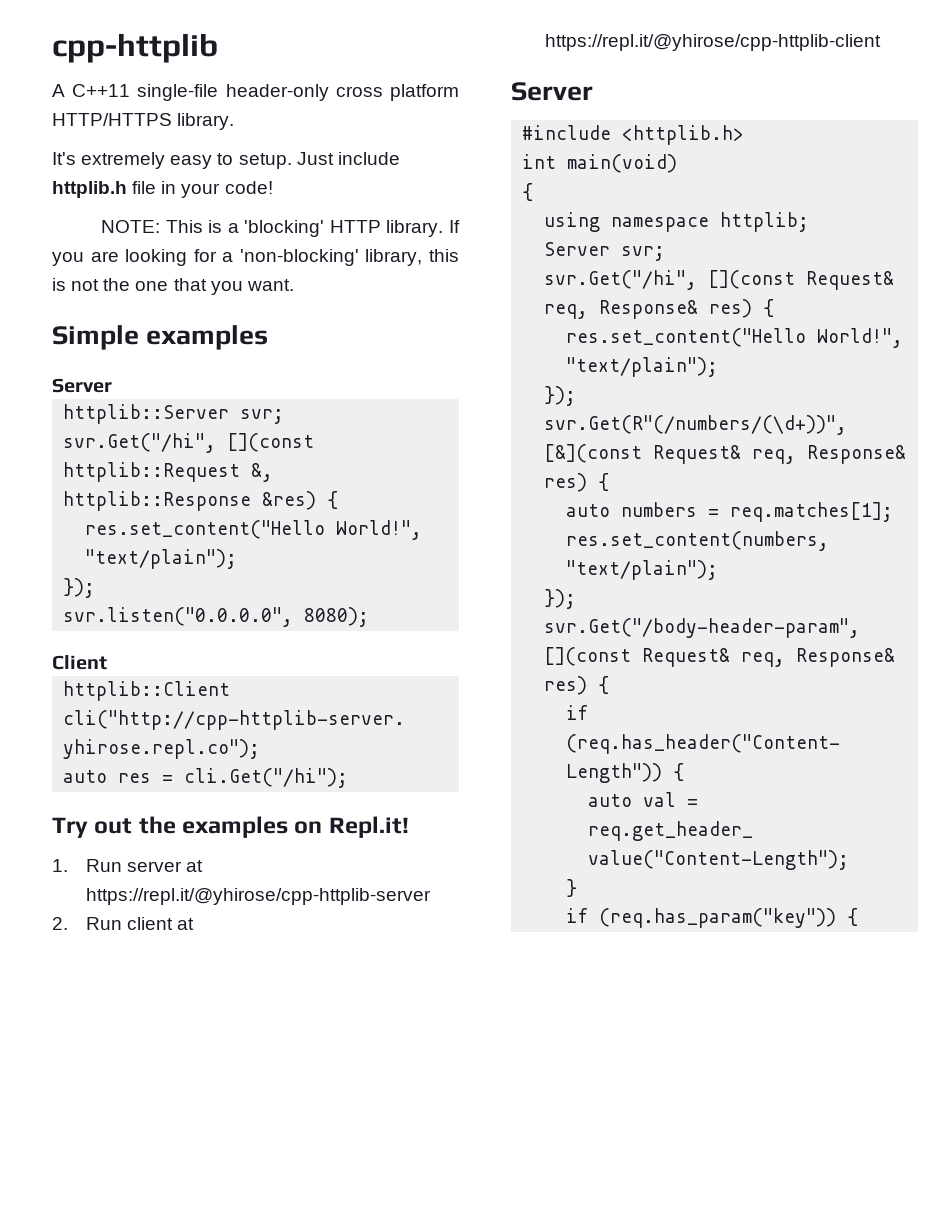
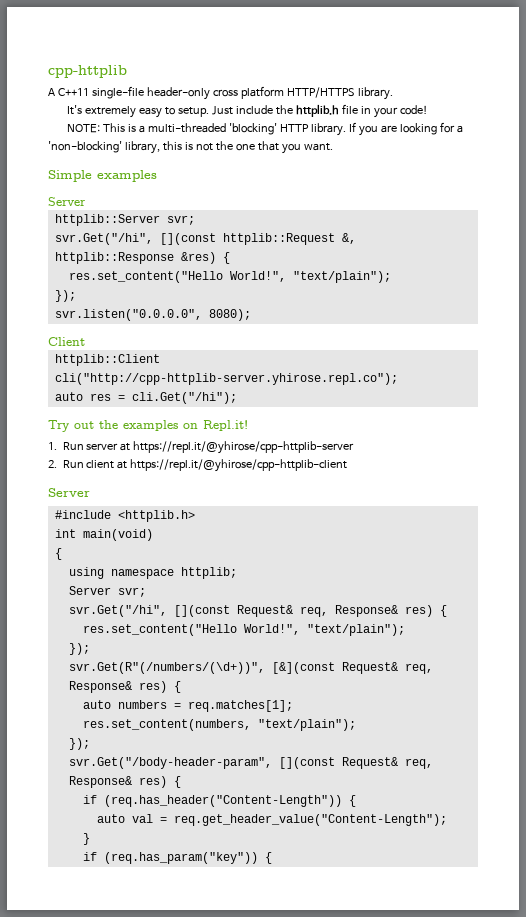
- Just include httplib.h file in your code!
+ Just include the httplib.h file in your code!
- NOTE: This is a 'blocking' HTTP library.
+ NOTE: This is a multi-threaded 'blocking' HTTP library.

